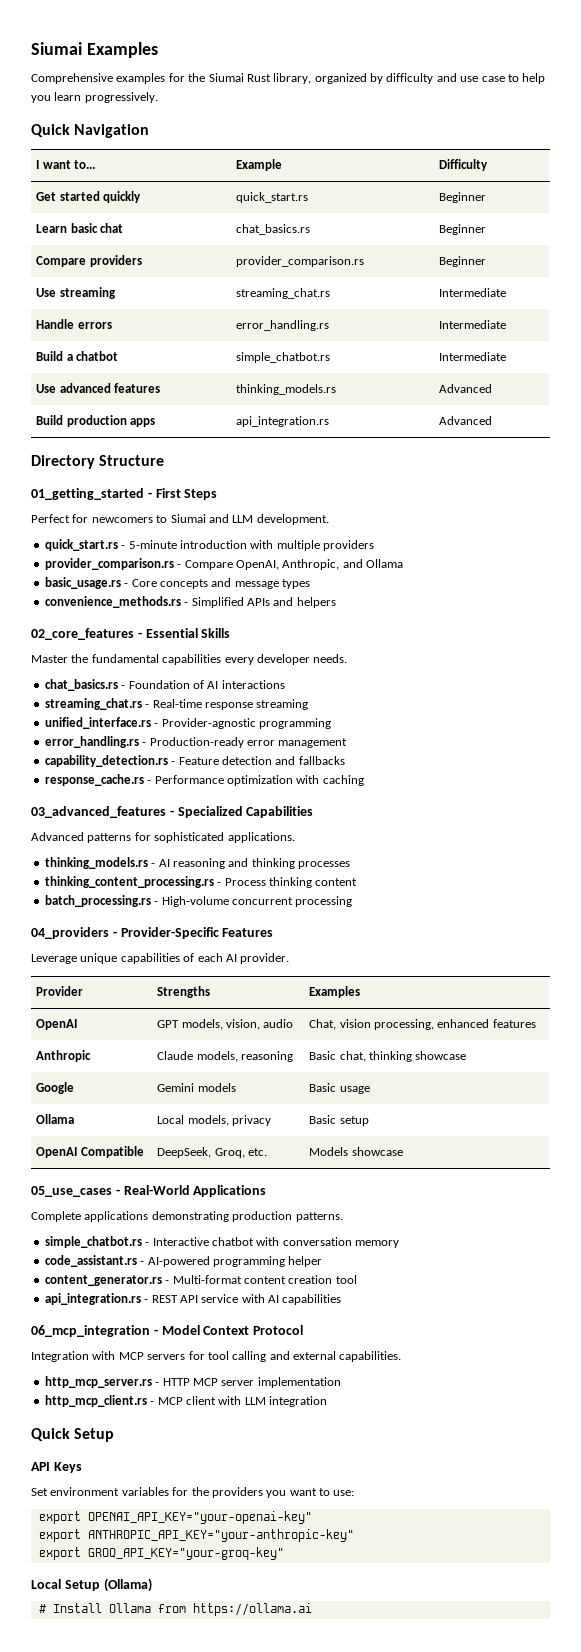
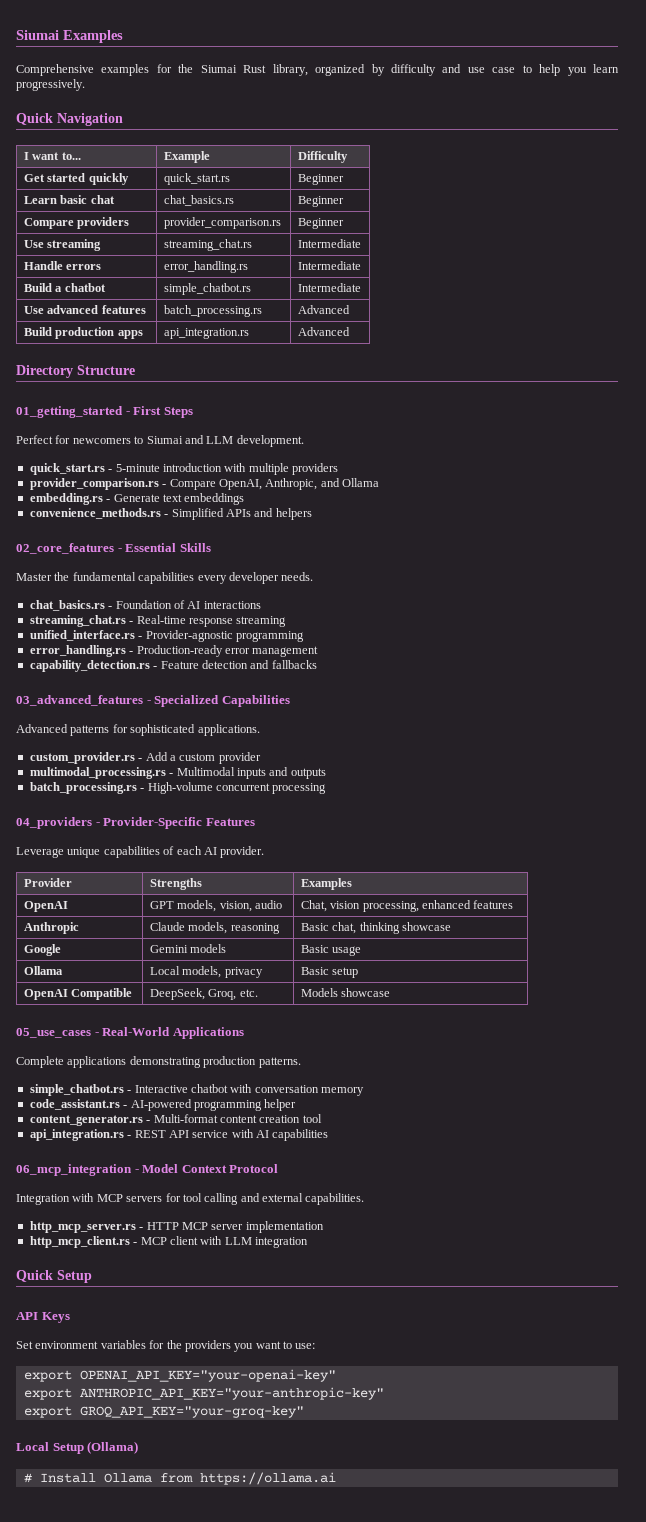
- Use advanced features | thinking_models.rs | Advanced
+ Use advanced features | batch_processing.rs | Advanced
- basic_usage.rs - Core concepts and message types
+ embedding.rs - Generate text embeddings
- response_cache.rs - Performance optimization with caching
- thinking_models.rs - AI reasoning and thinking processes
- thinking_content_processing.rs - Process thinking content
+ custom_provider.rs - Add a custom provider
+ multimodal_processing.rs - Multimodal inputs and outputs

